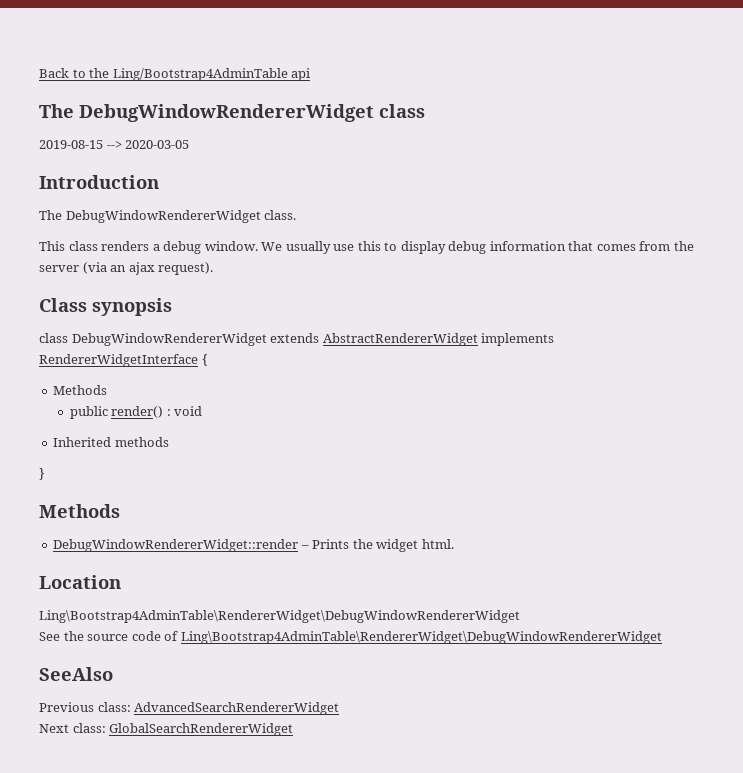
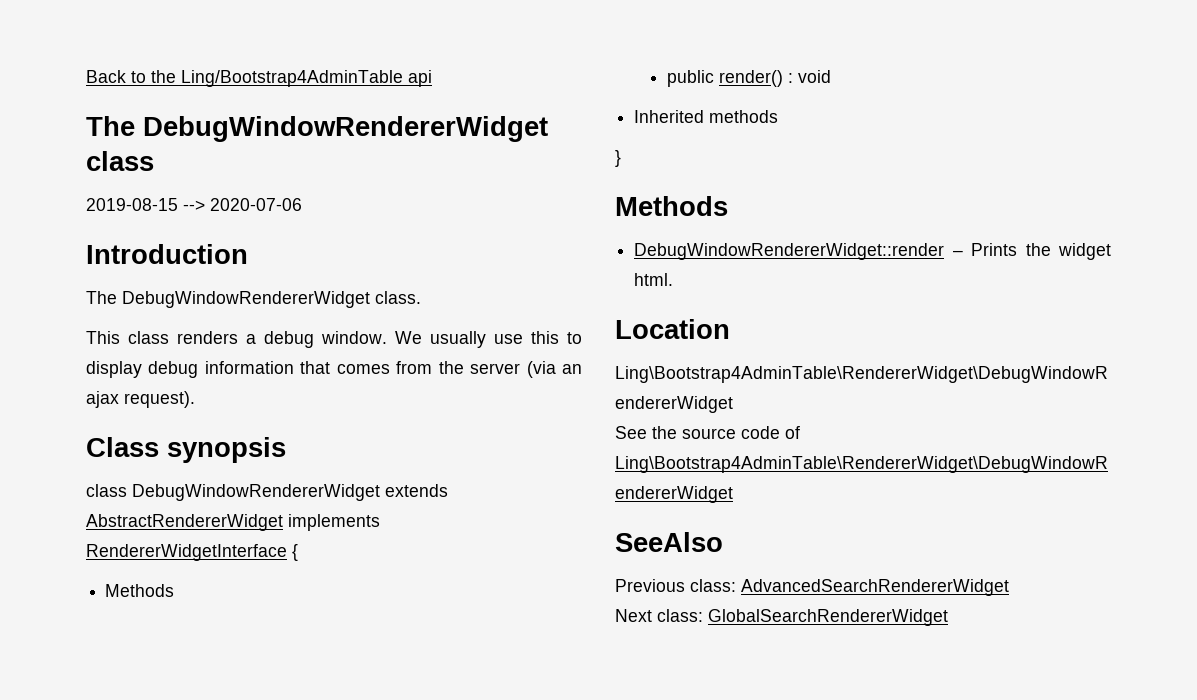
- 2019-08-15 --> 2020-03-05
+ 2019-08-15 --> 2020-07-06

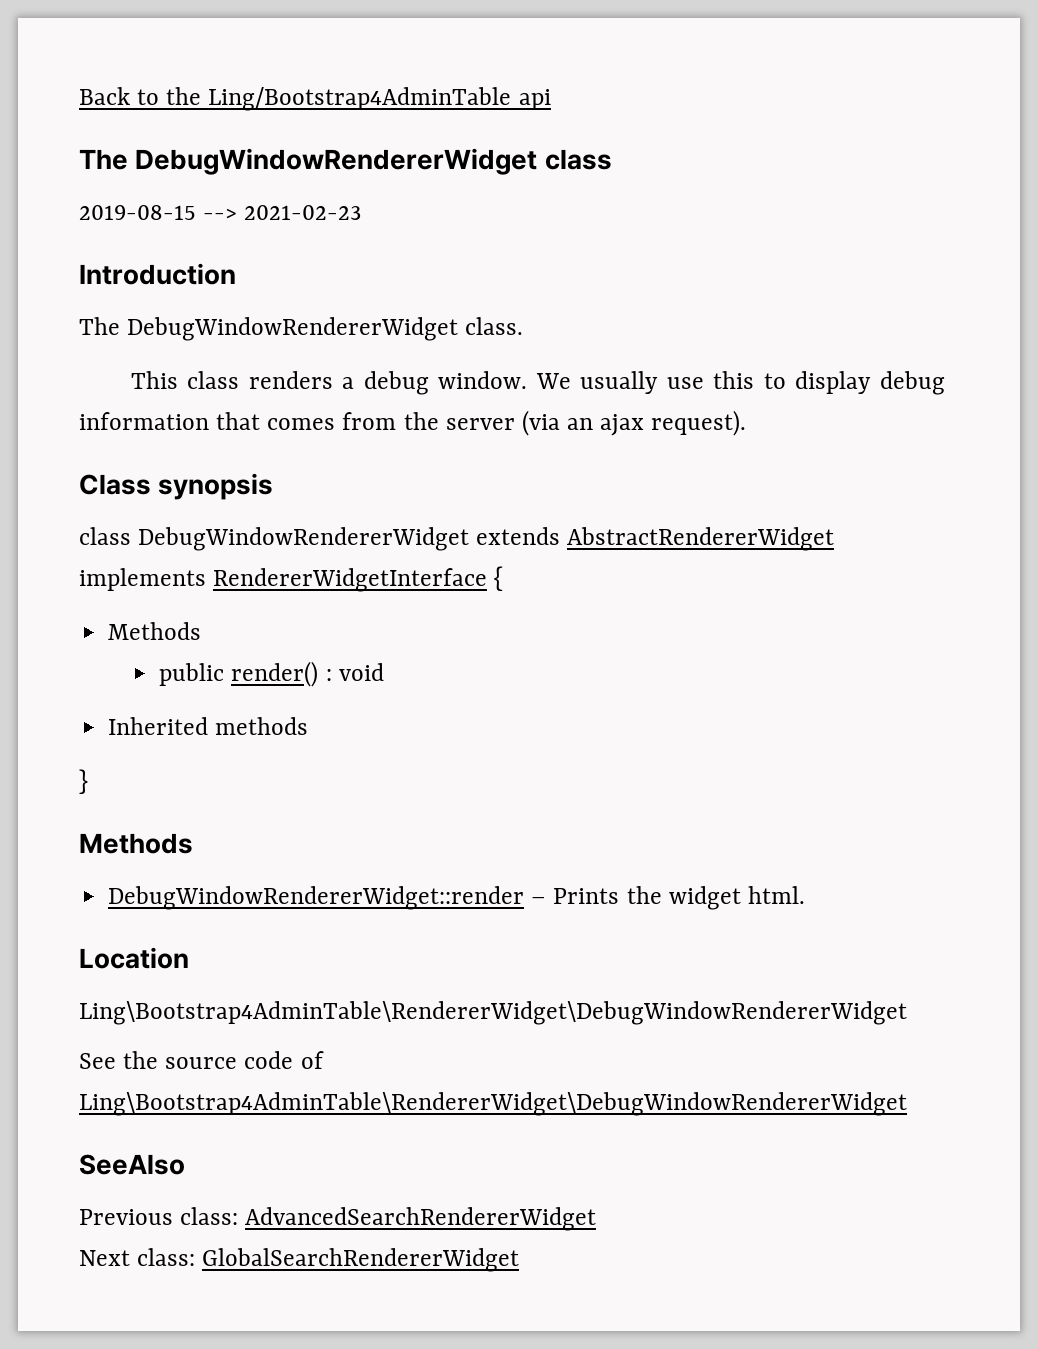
- 2019-08-15 --> 2020-07-06
+ 2019-08-15 --> 2021-02-23

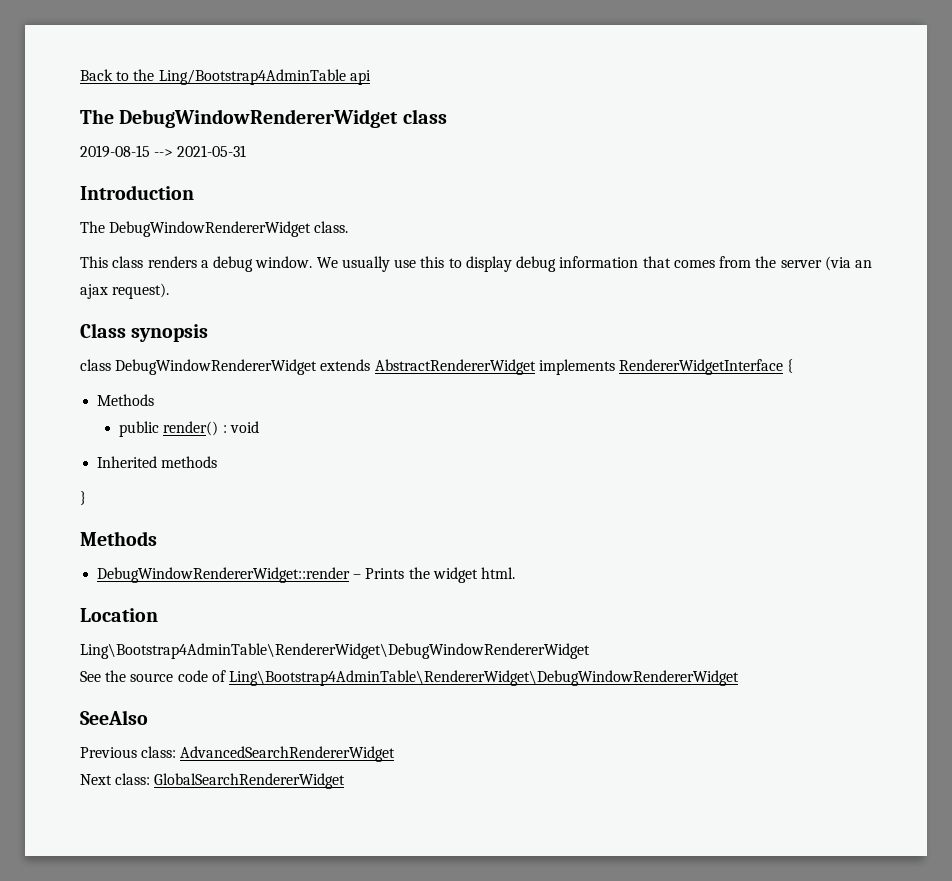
- 2019-08-15 --> 2021-02-23
+ 2019-08-15 --> 2021-05-31

